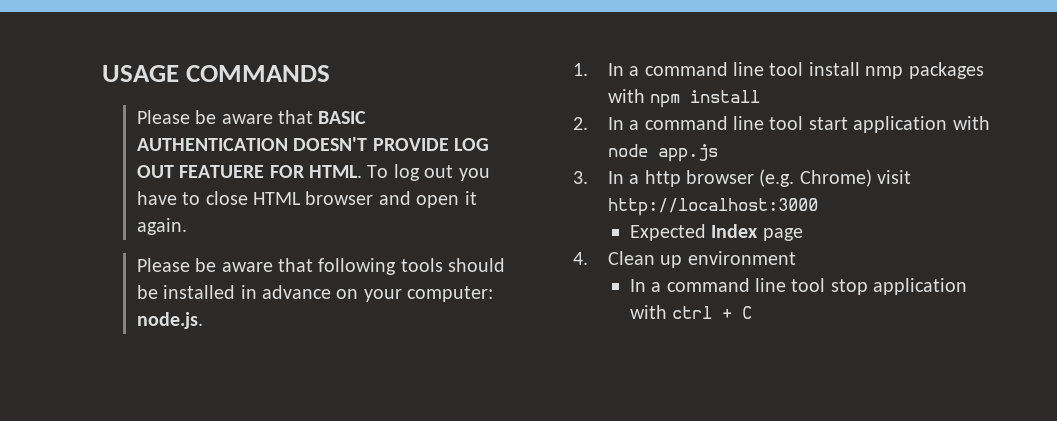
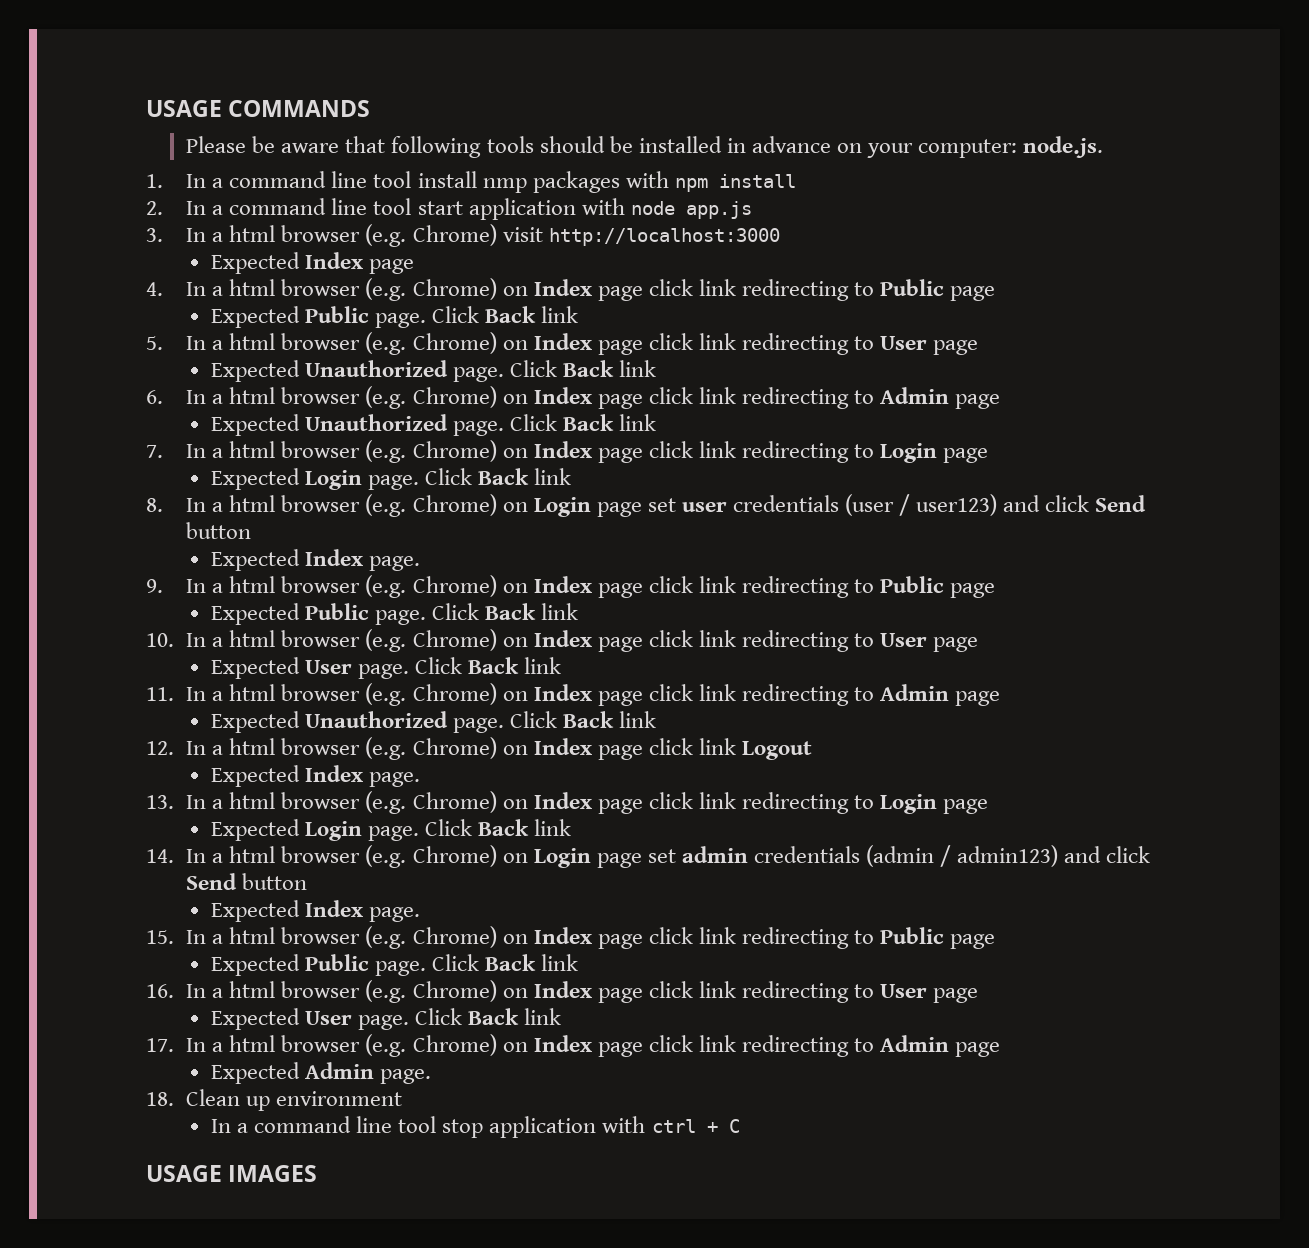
- Please be aware that BASIC AUTHENTICATION DOESN'T PROVIDE LOG OUT FEATUERE FOR HTML. To log out you have to close HTML browser and open it again.
- 3. In a http browser (e.g. Chrome) visit http://localhost:3000
+ 3. In a html browser (e.g. Chrome) visit http://localhost:3000
- 4. Clean up environment
+ 4. In a html browser (e.g. Chrome) on Index page click link redirecting to Public page
+ Expected Public page. Click Back link
+ 5. In a html browser (e.g. Chrome) on Index page click link redirecting to User page
+ Expected Unauthorized page. Click Back link
+ 6. In a html browser (e.g. Chrome) on Index page click link redirecting to Admin page
+ Expected Unauthorized page. Click Back link
+ 7. In a html browser (e.g. Chrome) on Index page click link redirecting to Login page
+ Expected Login page. Click Back link
+ 8. In a html browser (e.g. Chrome) on Login page set user credentials (user / user123) and click Send button
+ Expected Index page.
+ 9. In a html browser (e.g. Chrome) on Index page click link redirecting to Public page
+ Expected Public page. Click Back link
+ 10. In a html browser (e.g. Chrome) on Index page click link redirecting to User page
+ Expected User page. Click Back link
+ 11. In a html browser (e.g. Chrome) on Index page click link redirecting to Admin page
+ Expected Unauthorized page. Click Back link
+ 12. In a html browser (e.g. Chrome) on Index page click link Logout
+ Expected Index page.
+ 13. In a html browser (e.g. Chrome) on Index page click link redirecting to Login page
+ Expected Login page. Click Back link
+ 14. In a html browser (e.g. Chrome) on Login page set admin credentials (admin / admin123) and click Send button
+ Expected Index page.
+ 15. In a html browser (e.g. Chrome) on Index page click link redirecting to Public page
+ Expected Public page. Click Back link
+ 16. In a html browser (e.g. Chrome) on Index page click link redirecting to User page
+ Expected User page. Click Back link
+ 17. In a html browser (e.g. Chrome) on Index page click link redirecting to Admin page
+ Expected Admin page.
+ 18. Clean up environment
+ USAGE IMAGES

